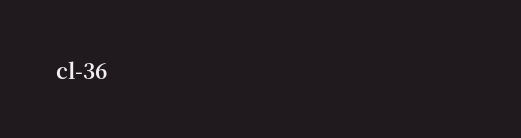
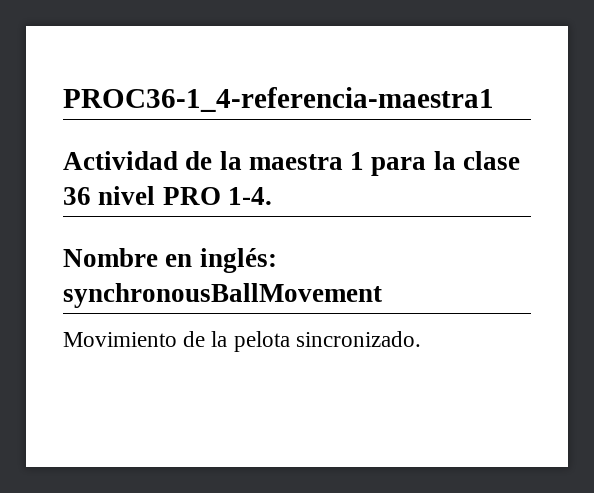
- cl-36
+ PROC36-1_4-referencia-maestra1
+ Actividad de la maestra 1 para la clase 36 nivel PRO 1-4.
+ Nombre en inglés: synchronousBallMovement
+ Movimiento de la pelota sincronizado.

